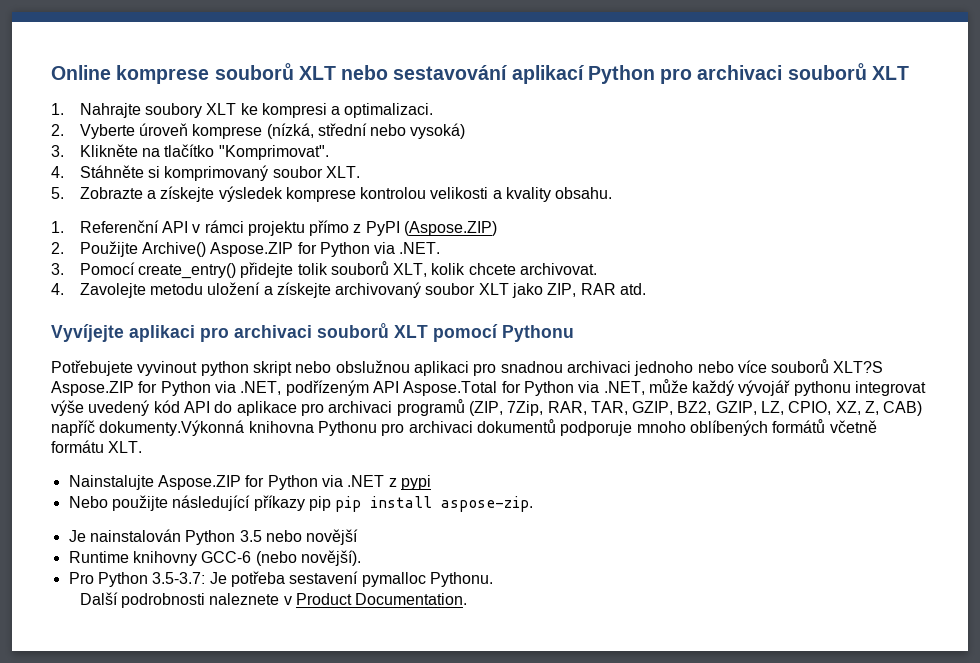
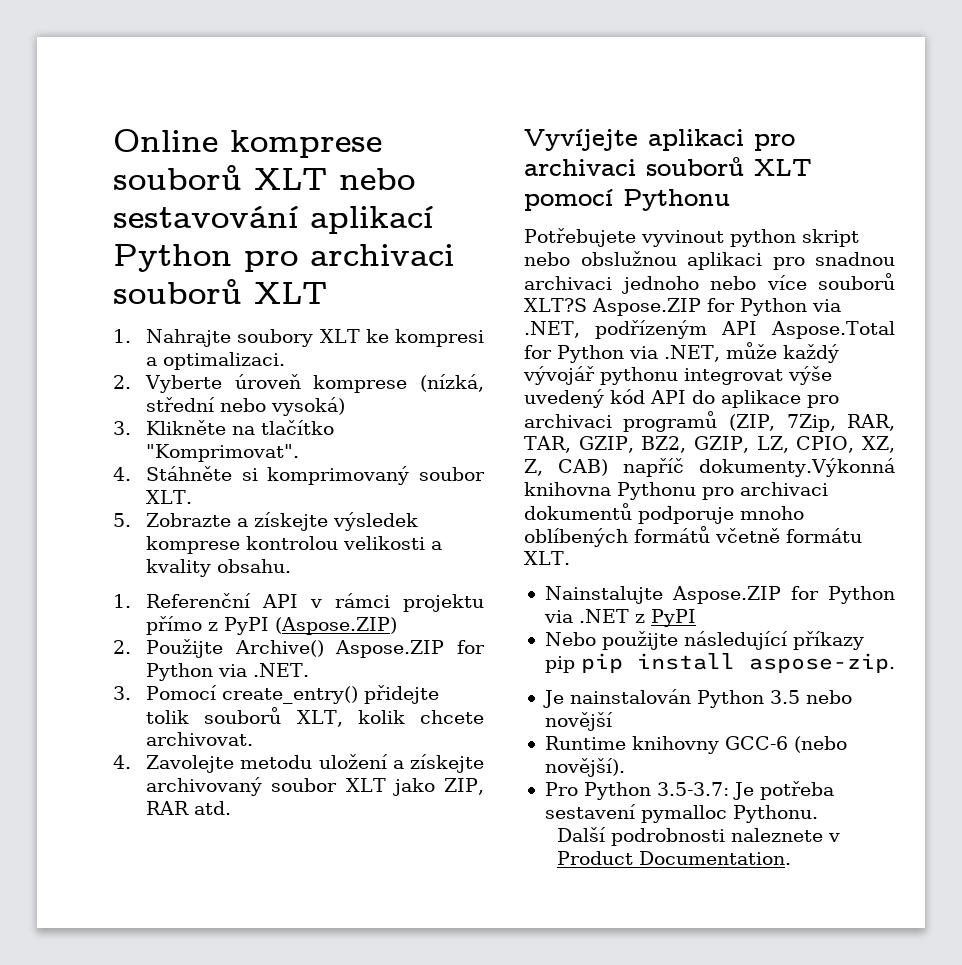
- Nainstalujte Aspose.ZIP for Python via .NET z pypi
+ Nainstalujte Aspose.ZIP for Python via .NET z PyPI

